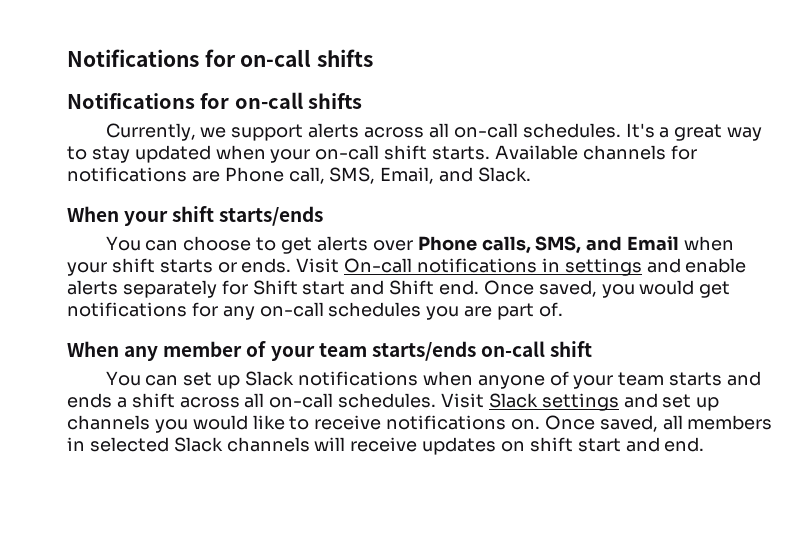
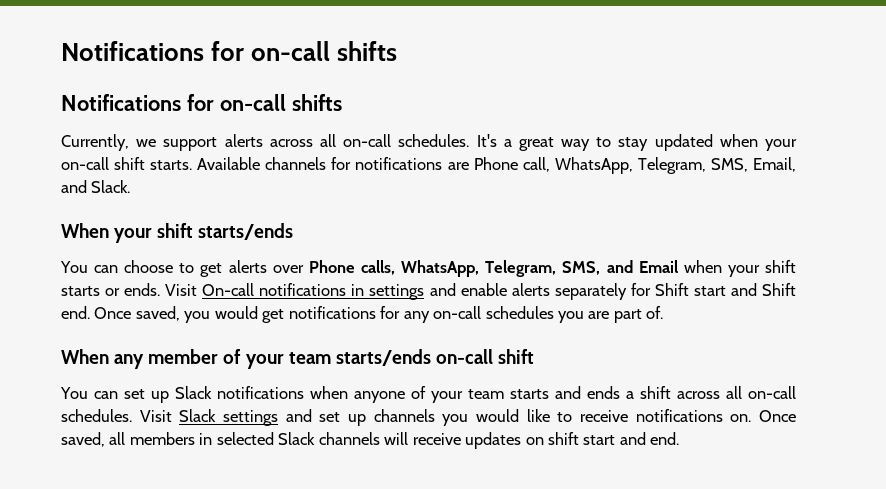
- Available channels for notifications are Phone call, SMS, Email, and Slack.
+ Available channels for notifications are Phone call, WhatsApp, Telegram, SMS, Email, and Slack.
- You can choose to get alerts over Phone calls, SMS, and Email when your shift starts or ends.
+ You can choose to get alerts over Phone calls, WhatsApp, Telegram, SMS, and Email when your shift starts or ends.

